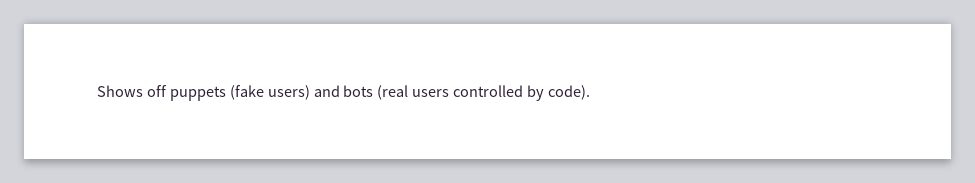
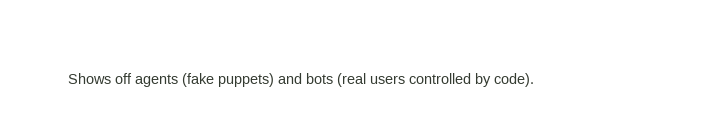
- Shows off puppets (fake users) and bots (real users controlled by code).
+ Shows off agents (fake puppets) and bots (real users controlled by code).

